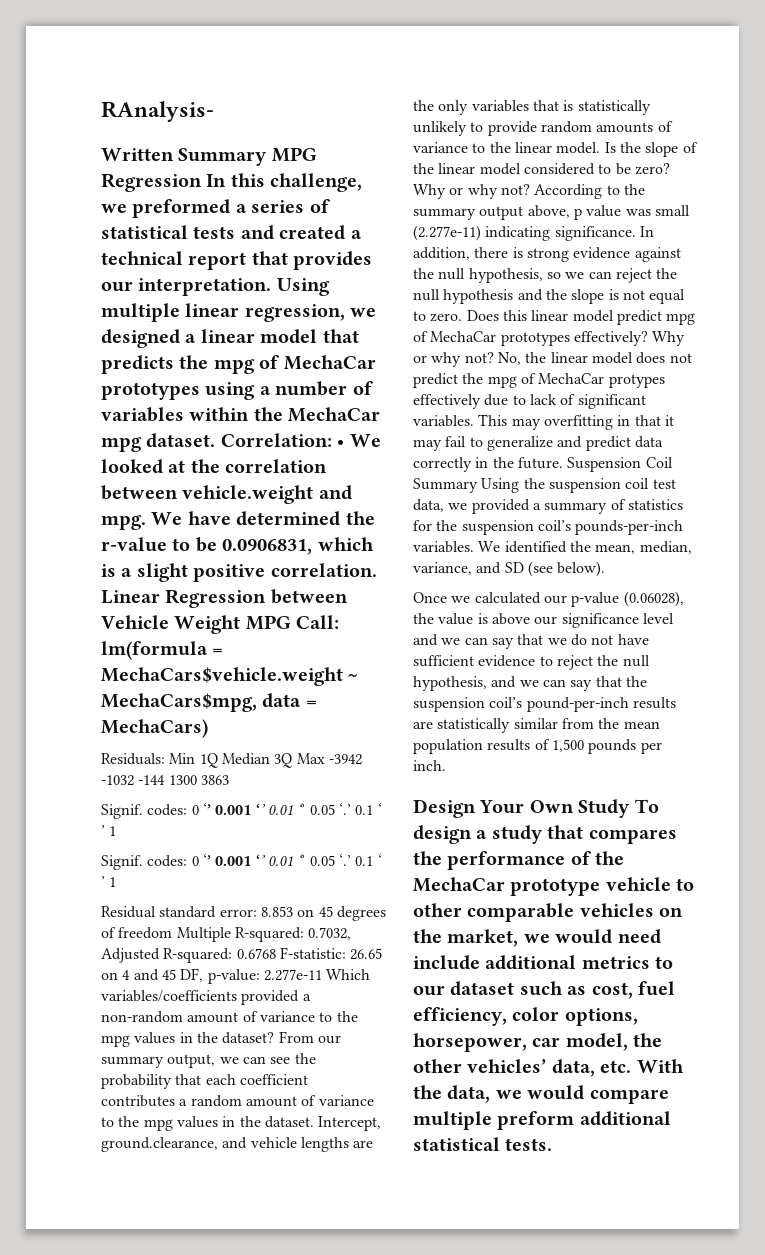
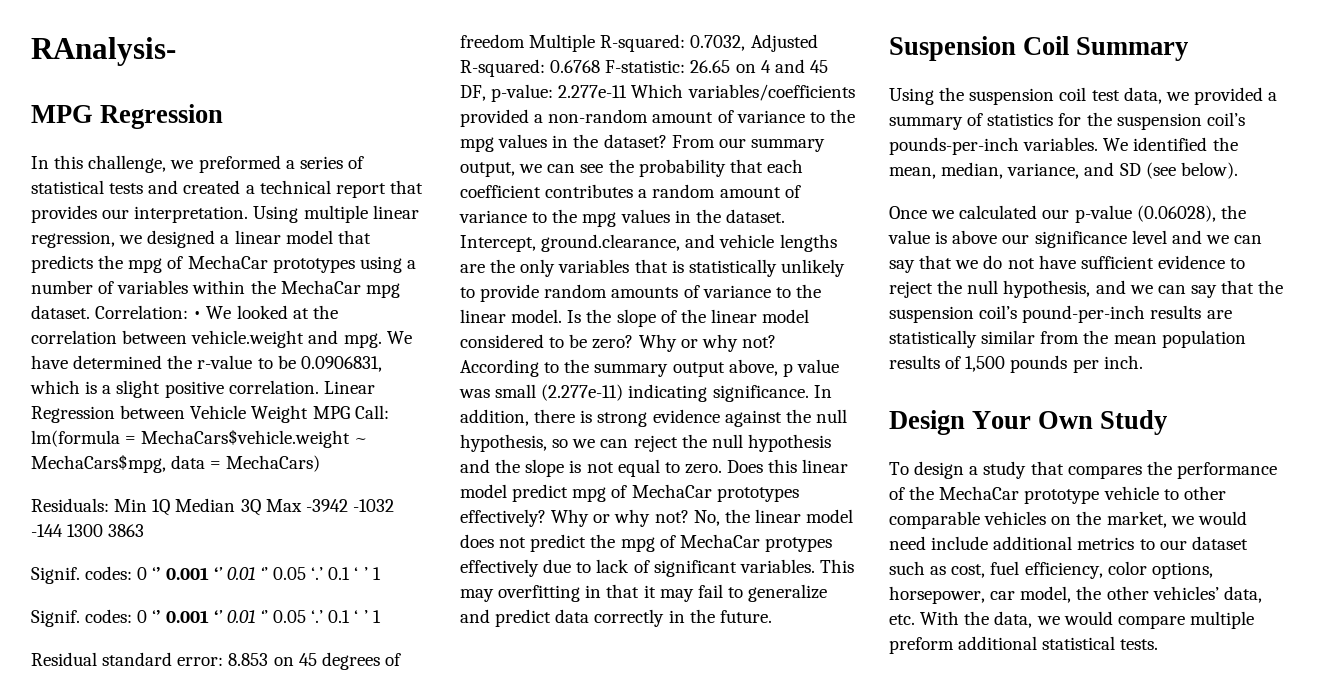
- Written Summary MPG Regression In this challenge, we preformed a series of statistical tests and created a technical report that provides our interpretation.
+ MPG Regression
+ In this challenge, we preformed a series of statistical tests and created a technical report that provides our interpretation.
- This may overfitting in that it may fail to generalize and predict data correctly in the future. Suspension Coil Summary Using the suspension coil test data, we provided a summary of statistics for the suspension coil’s pounds-per-inch variables.
+ This may overfitting in that it may fail to generalize and predict data correctly in the future.
+ Suspension Coil Summary
+ Using the suspension coil test data, we provided a summary of statistics for the suspension coil’s pounds-per-inch variables.
- Design Your Own Study To design a study that compares the performance of the MechaCar prototype vehicle to other comparable vehicles on the market, we would need include additional metrics to our dataset such as cost, fuel efficiency, color options, horsepower, car model, the other vehicles’ data, etc. With the data, we would compare multiple preform additional statistical tests.
+ Design Your Own Study
+ To design a study that compares the performance of the MechaCar prototype vehicle to other comparable vehicles on the market, we would need include additional metrics to our dataset such as cost, fuel efficiency, color options, horsepower, car model, the other vehicles’ data, etc. With the data, we would compare multiple preform additional statistical tests.

